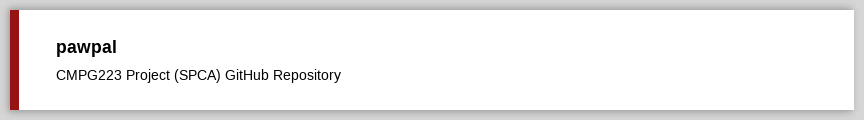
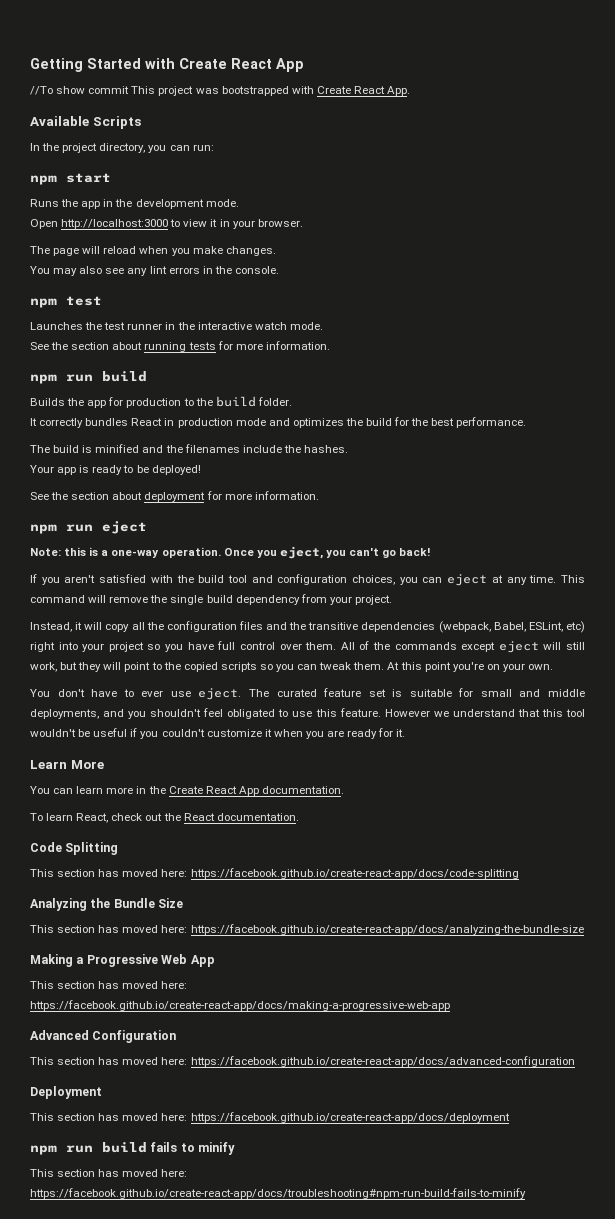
- pawpal
- CMPG223 Project (SPCA) GitHub Repository
+ Getting Started with Create React App
+ //To show commit This project was bootstrapped with Create React App.
+ Available Scripts
+ In the project directory, you can run:
+ npm start
+ Runs the app in the development mode.
+ Open http://localhost:3000 to view it in your browser.
+ The page will reload when you make changes.
+ You may also see any lint errors in the console.
+ npm test
+ Launches the test runner in the interactive watch mode.
+ See the section about running tests for more information.
+ npm run build
+ Builds the app for production to the build folder.
+ It correctly bundles React in production mode and optimizes the build for the best performance.
+ The build is minified and the filenames include the hashes.
+ Your app is ready to be deployed!
+ See the section about deployment for more information.
+ npm run eject
+ Note: this is a one-way operation. Once you eject, you can't go back!
+ If you aren't satisfied with the build tool and configuration choices, you can eject at any time. This command will remove the single build dependency from your project.
+ Instead, it will copy all the configuration files and the transitive dependencies (webpack, Babel, ESLint, etc) right into your project so you have full control over them. All of the commands except eject will still work, but they will point to the copied scripts so you can tweak them. At this point you're on your own.
+ You don't have to ever use eject. The curated feature set is suitable for small and middle deployments, and you shouldn't feel obligated to use this feature. However we understand that this tool wouldn't be useful if you couldn't customize it when you are ready for it.
+ Learn More
+ You can learn more in the Create React App documentation.
+ To learn React, check out the React documentation.
+ Code Splitting
+ This section has moved here: https://facebook.github.io/create-react-app/docs/code-splitting
+ Analyzing the Bundle Size
+ This section has moved here: https://facebook.github.io/create-react-app/docs/analyzing-the-bundle-size
+ Making a Progressive Web App
+ This section has moved here: https://facebook.github.io/create-react-app/docs/making-a-progressive-web-app
+ Advanced Configuration
+ This section has moved here: https://facebook.github.io/create-react-app/docs/advanced-configuration
+ Deployment
+ This section has moved here: https://facebook.github.io/create-react-app/docs/deployment
+ npm run build fails to minify
+ This section has moved here: https://facebook.github.io/create-react-app/docs/troubleshooting#npm-run-build-fails-to-minify

